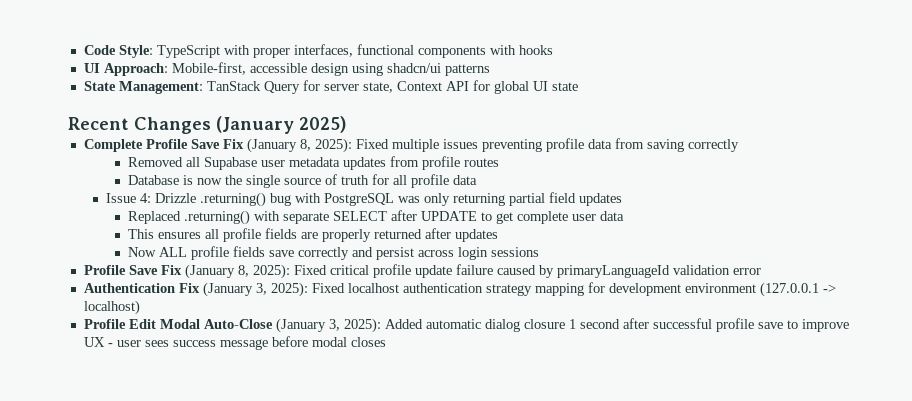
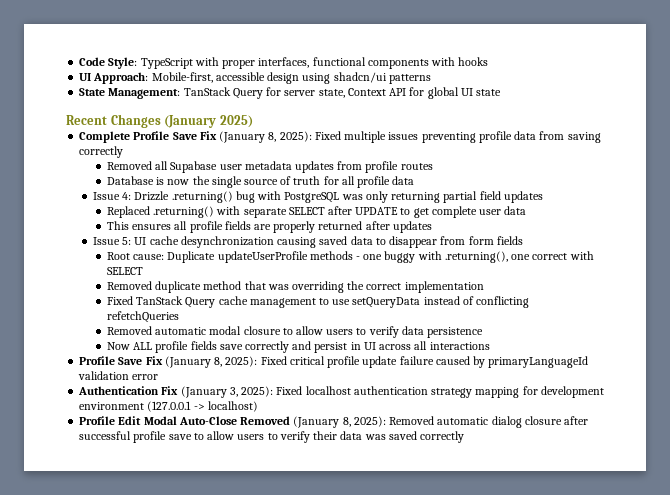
+ Issue 5: UI cache desynchronization causing saved data to disappear from form fields
+ Root cause: Duplicate updateUserProfile methods - one buggy with .returning(), one correct with SELECT
+ Removed duplicate method that was overriding the correct implementation
+ Fixed TanStack Query cache management to use setQueryData instead of conflicting refetchQueries
+ Removed automatic modal closure to allow users to verify data persistence
- Now ALL profile fields save correctly and persist across login sessions
+ Now ALL profile fields save correctly and persist in UI across all interactions
- Profile Edit Modal Auto-Close (January 3, 2025): Added automatic dialog closure 1 second after successful profile save to improve UX - user sees success message before modal closes
+ Profile Edit Modal Auto-Close Removed (January 8, 2025): Removed automatic dialog closure after successful profile save to allow users to verify their data was saved correctly

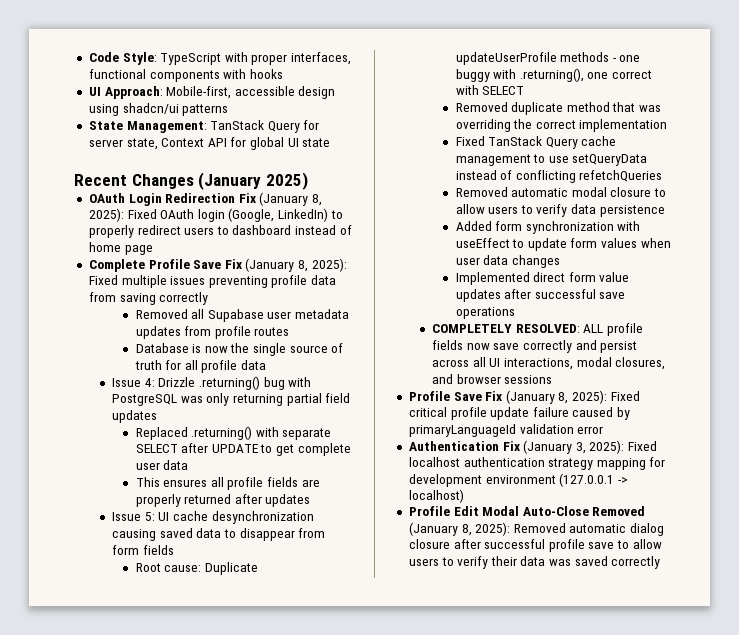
+ OAuth Login Redirection Fix (January 8, 2025): Fixed OAuth login (Google, LinkedIn) to properly redirect users to dashboard instead of home page
- Now ALL profile fields save correctly and persist in UI across all interactions
+ Added form synchronization with useEffect to update form values when user data changes
+ Implemented direct form value updates after successful save operations
+ COMPLETELY RESOLVED: ALL profile fields now save correctly and persist across all UI interactions, modal closures, and browser sessions

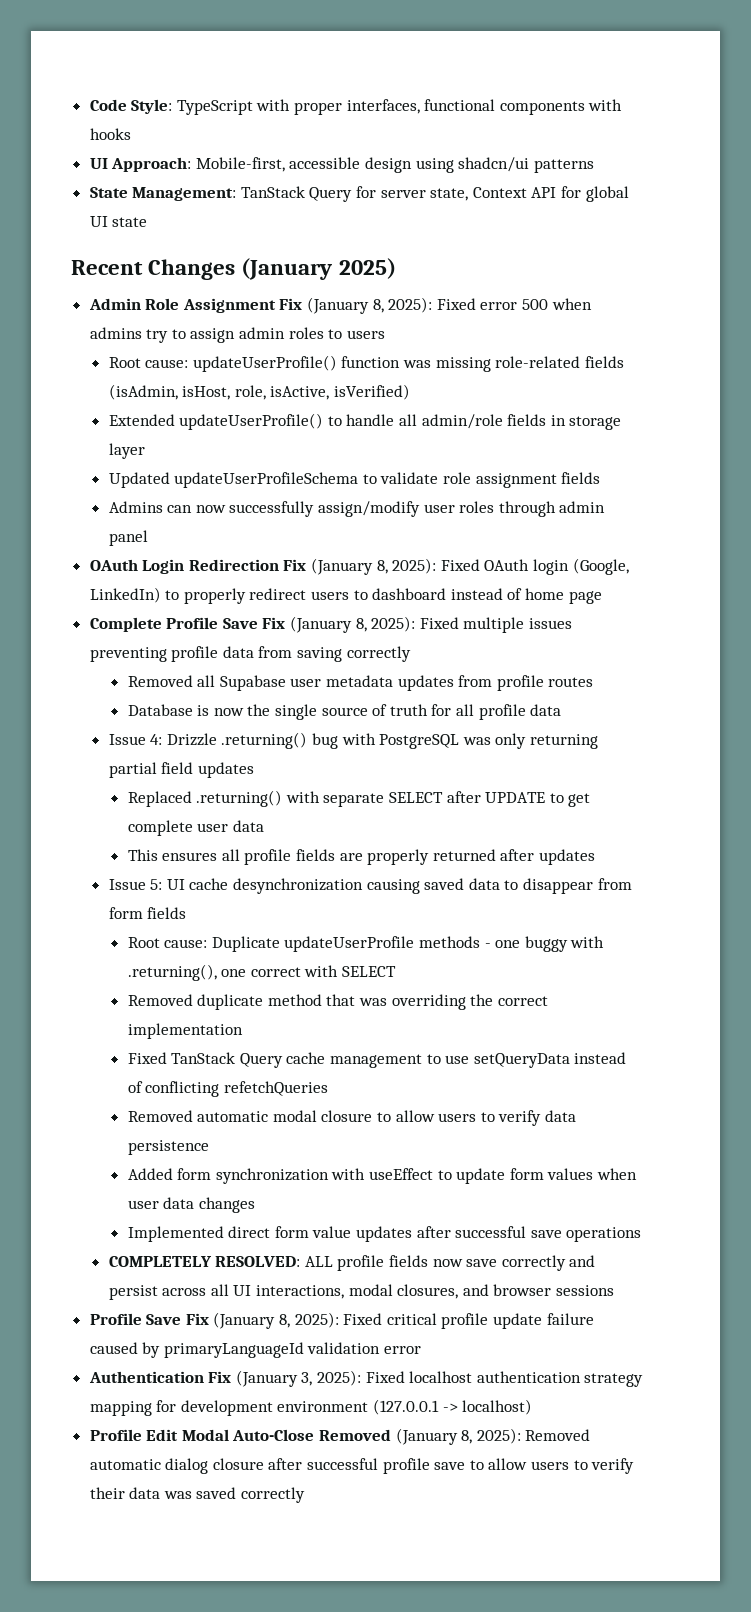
+ Admin Role Assignment Fix (January 8, 2025): Fixed error 500 when admins try to assign admin roles to users
+ Root cause: updateUserProfile() function was missing role-related fields (isAdmin, isHost, role, isActive, isVerified)
+ Extended updateUserProfile() to handle all admin/role fields in storage layer
+ Updated updateUserProfileSchema to validate role assignment fields
+ Admins can now successfully assign/modify user roles through admin panel

